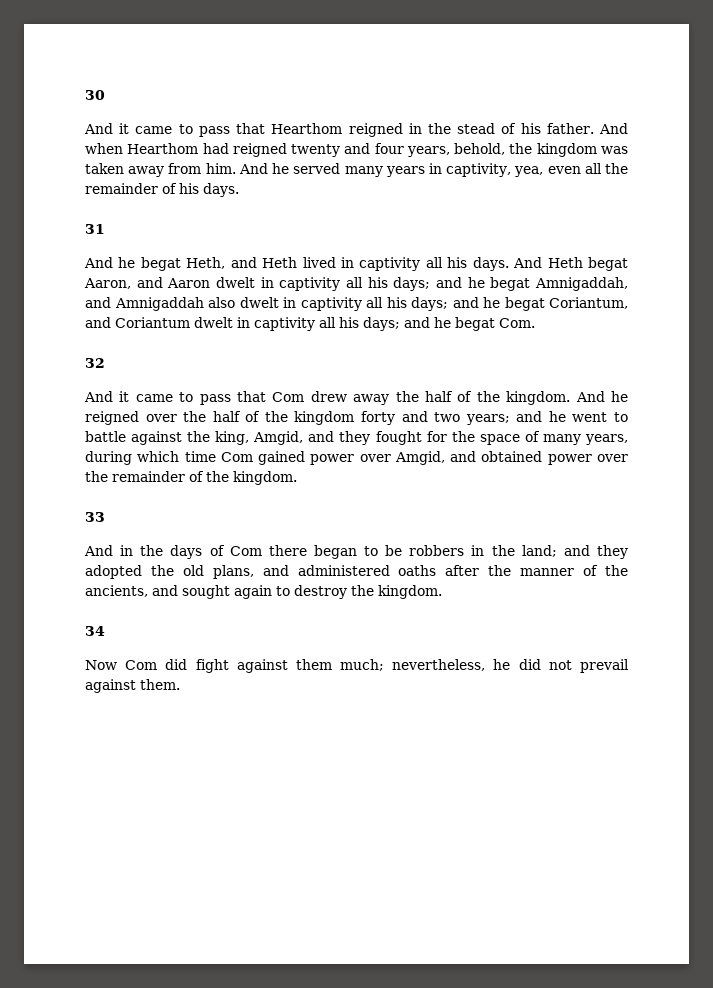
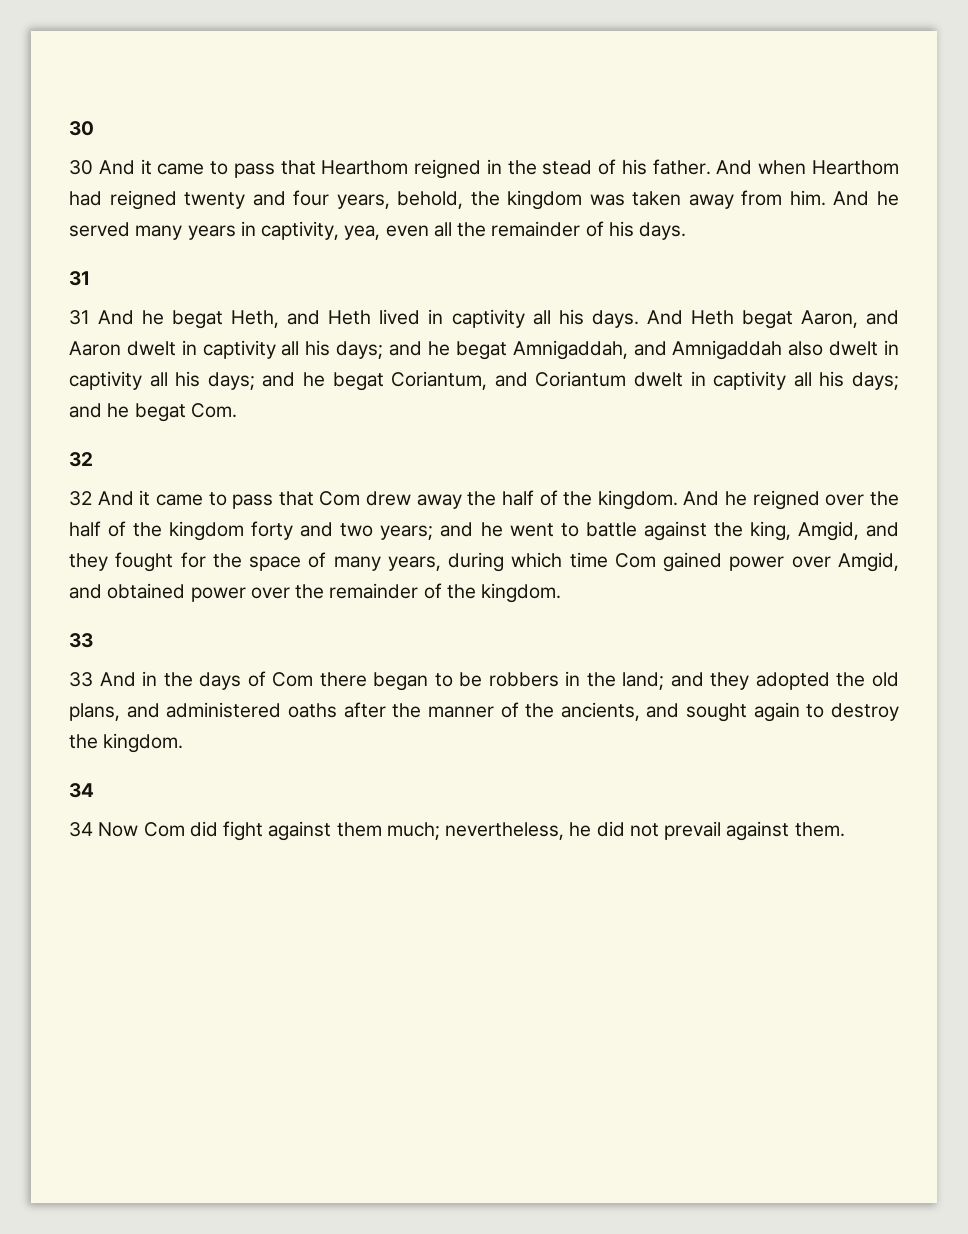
- And it came to pass that Hearthom reigned in the stead of his father.
+ 30 And it came to pass that Hearthom reigned in the stead of his father.
- And he begat Heth, and Heth lived in captivity all his days.
+ 31 And he begat Heth, and Heth lived in captivity all his days.
- And it came to pass that Com drew away the half of the kingdom.
+ 32 And it came to pass that Com drew away the half of the kingdom.
- And in the days of Com there began to be robbers in the land; and they adopted the old plans, and administered oaths after the manner of the ancients, and sought again to destroy the kingdom.
+ 33 And in the days of Com there began to be robbers in the land; and they adopted the old plans, and administered oaths after the manner of the ancients, and sought again to destroy the kingdom.
- Now Com did fight against them much; nevertheless, he did not prevail against them.
+ 34 Now Com did fight against them much; nevertheless, he did not prevail against them.

